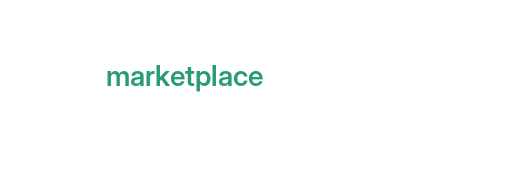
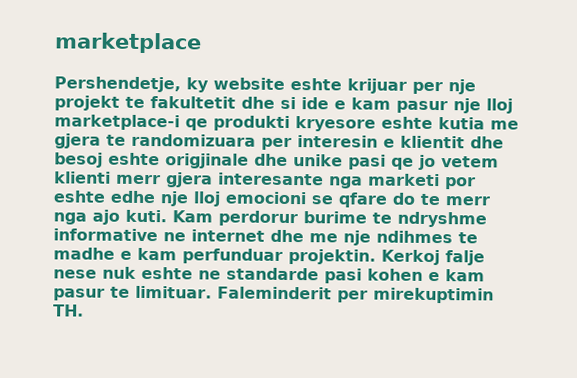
+ Pershendetje, ky website eshte krijuar per nje projekt te fakultetit dhe si ide e kam pasur nje lloj marketplace-i qe produkti kryesore eshte kutia me gjera te randomizuara per interesin e klientit dhe besoj eshte origjinale dhe unike pasi qe jo vetem klienti merr gjera interesante nga marketi por eshte edhe nje lloj emocioni se qfare do te merr nga ajo kuti. Kam perdorur burime te ndryshme informative ne internet dhe me nje ndihmes te madhe e kam perfunduar projektin. Kerkoj falje nese nuk eshte ne standarde pasi kohen e kam pasur te limituar. Faleminderit per mirekuptimin TH.

